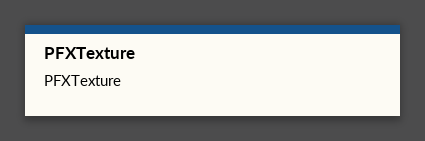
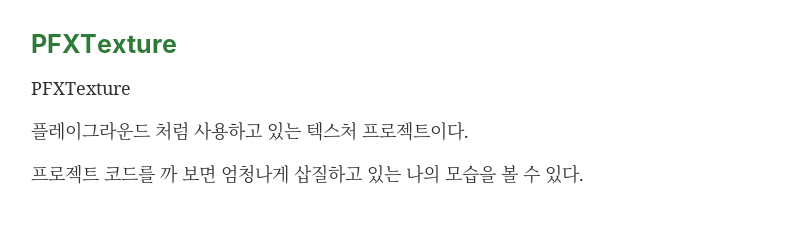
+ 플레이그라운드 처럼 사용하고 있는 텍스처 프로젝트이다.
+ 프로젝트 코드를 까 보면 엄청나게 삽질하고 있는 나의 모습을 볼 수 있다.

